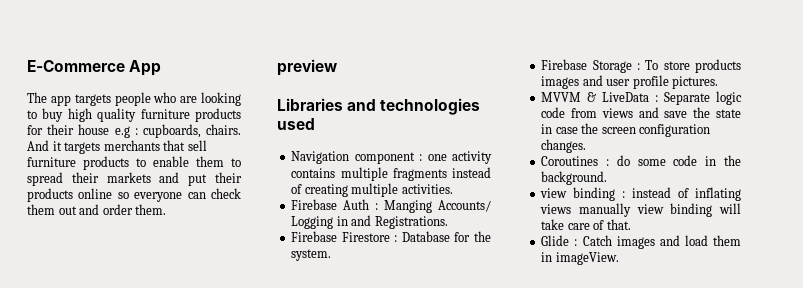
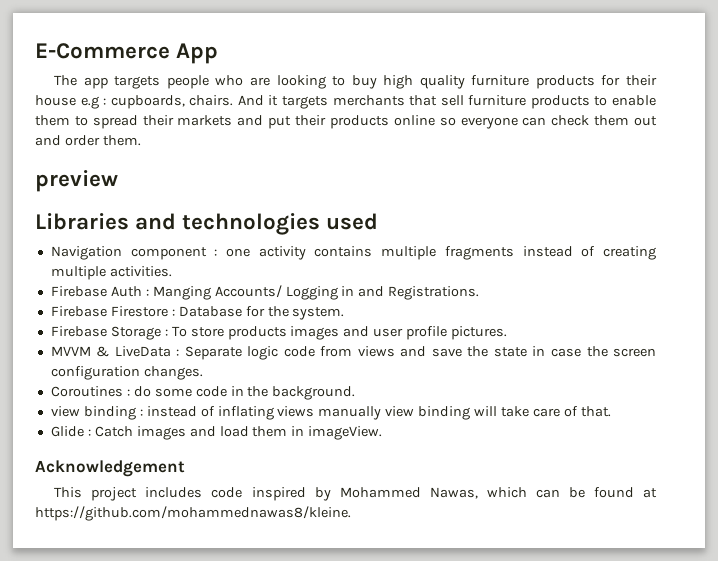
+ Acknowledgement
+ This project includes code inspired by Mohammed Nawas, which can be found at https://github.com/mohammednawas8/kleine.

